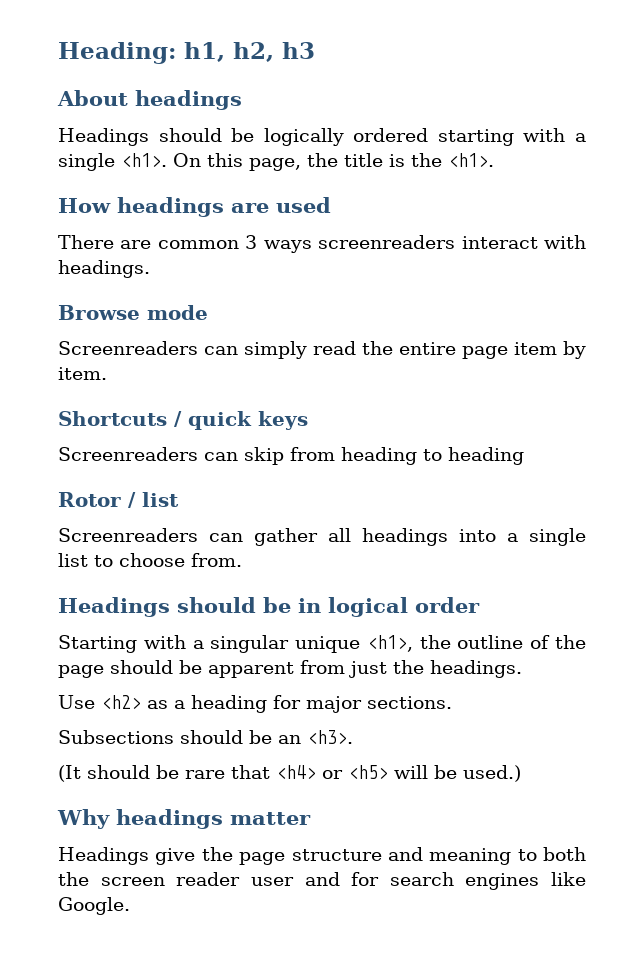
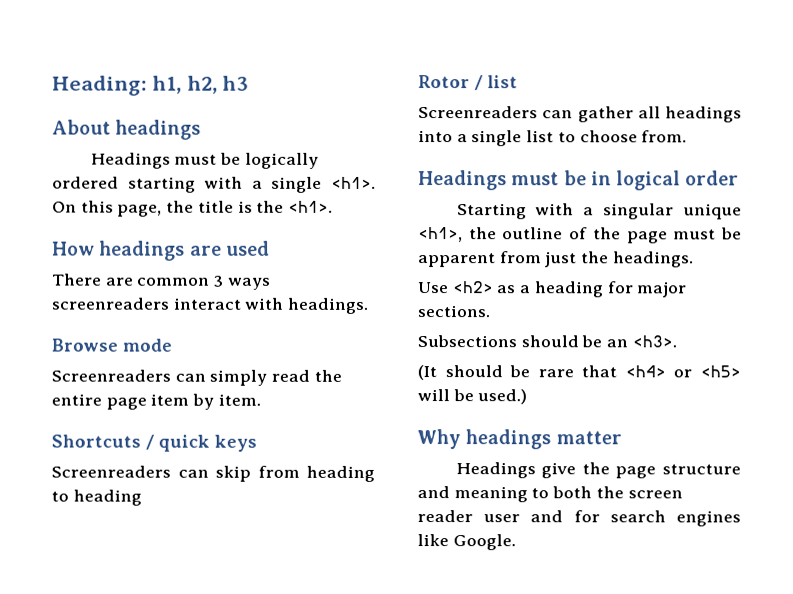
- Headings should be logically ordered starting with a single <h1>.
+ Headings must be logically ordered starting with a single <h1>.
- Headings should be in logical order
+ Headings must be in logical order
- Starting with a singular unique <h1>, the outline of the page should be apparent from just the headings.
+ Starting with a singular unique <h1>, the outline of the page must be apparent from just the headings.

